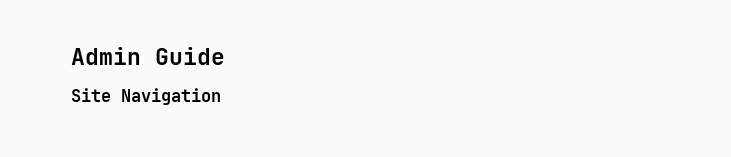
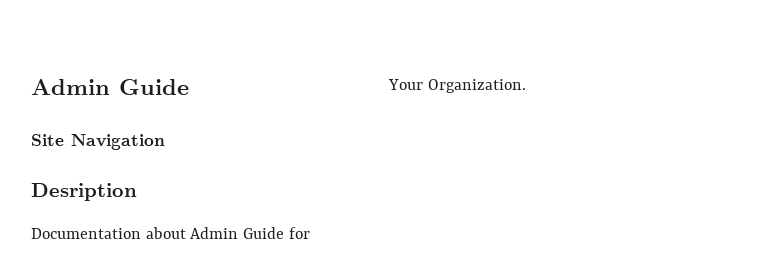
+ Desription
+ Documentation about Admin Guide for Your Organization.

